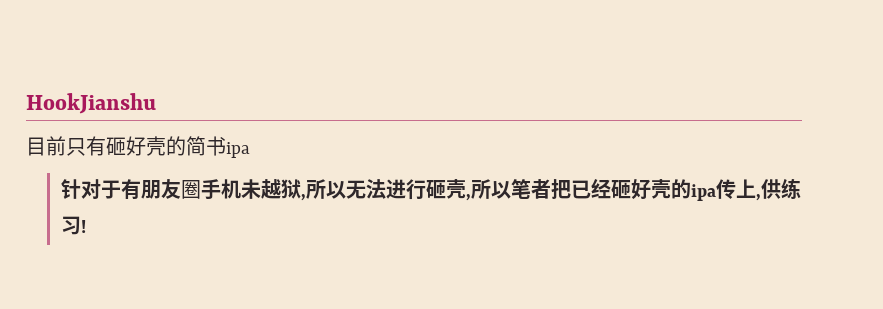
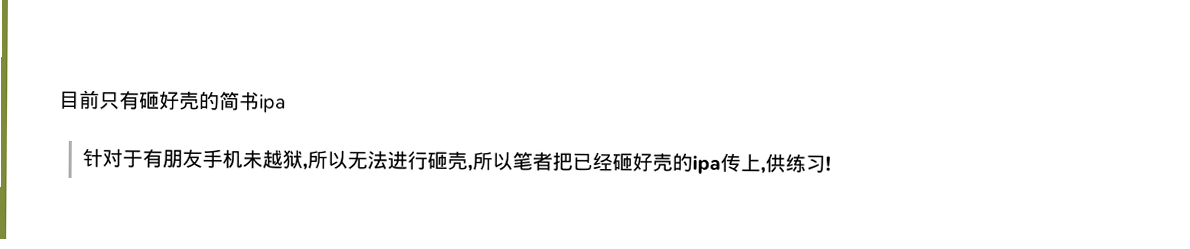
- HookJianshu
- 针对于有朋友圈手机未越狱,所以无法进行砸壳,所以笔者把已经砸好壳的ipa传上,供练习!
+ 针对于有朋友手机未越狱,所以无法进行砸壳,所以笔者把已经砸好壳的ipa传上,供练习!

